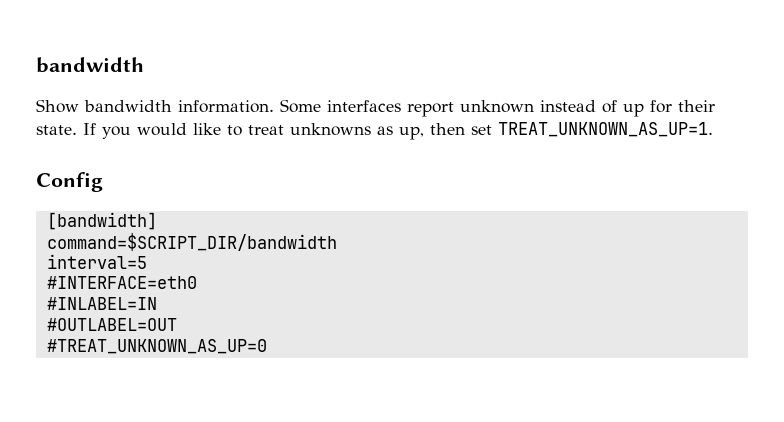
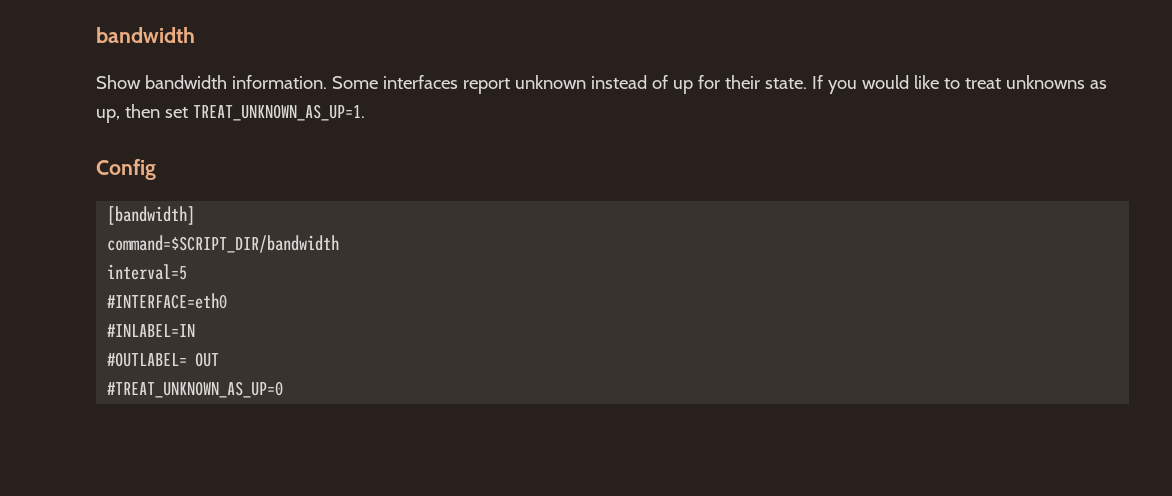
- #OUTLABEL=OUT
+ #OUTLABEL= OUT

